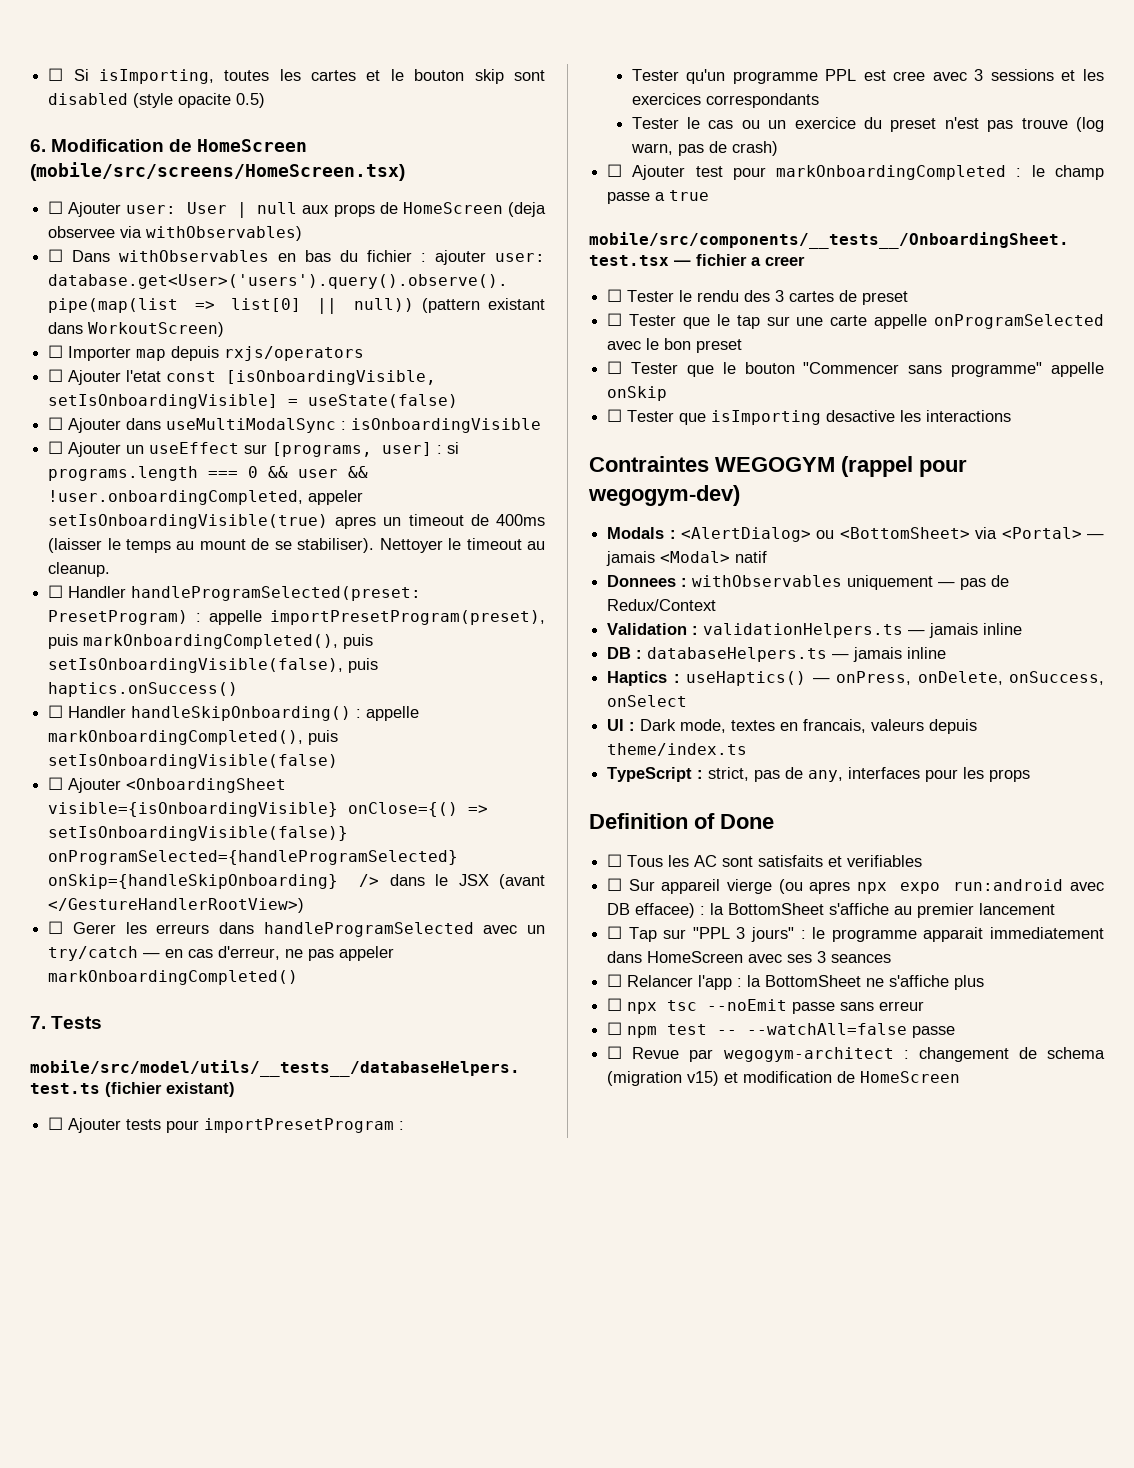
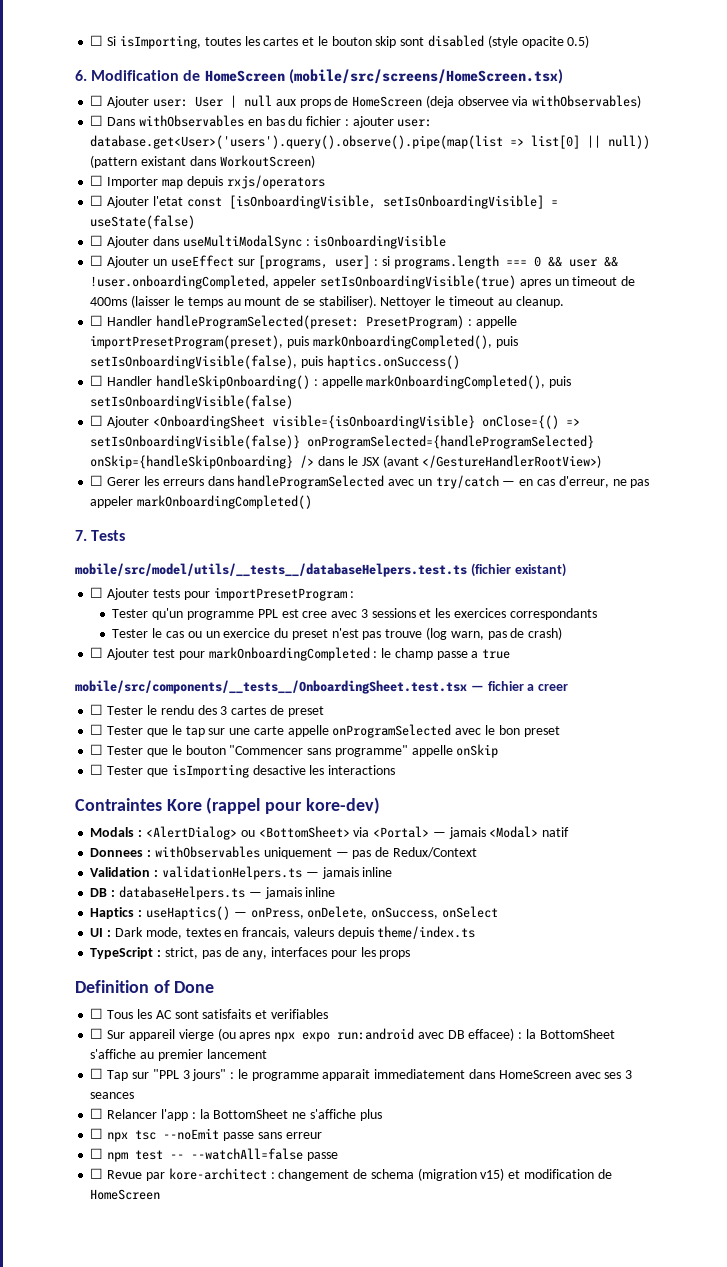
- Contraintes WEGOGYM (rappel pour wegogym-dev)
+ Contraintes Kore (rappel pour kore-dev)
- ☐ Revue par wegogym-architect : changement de schema (migration v15) et modification de HomeScreen
+ ☐ Revue par kore-architect : changement de schema (migration v15) et modification de HomeScreen

